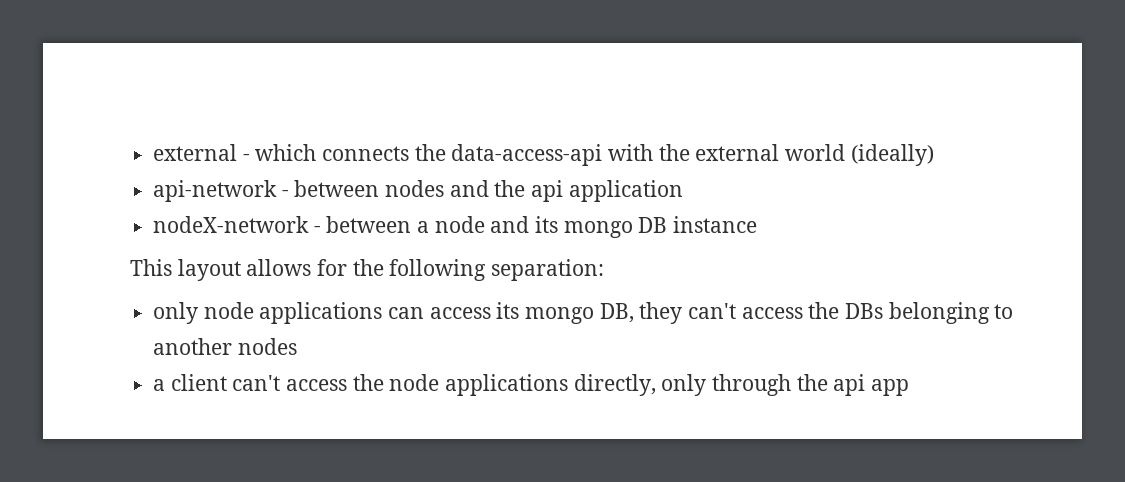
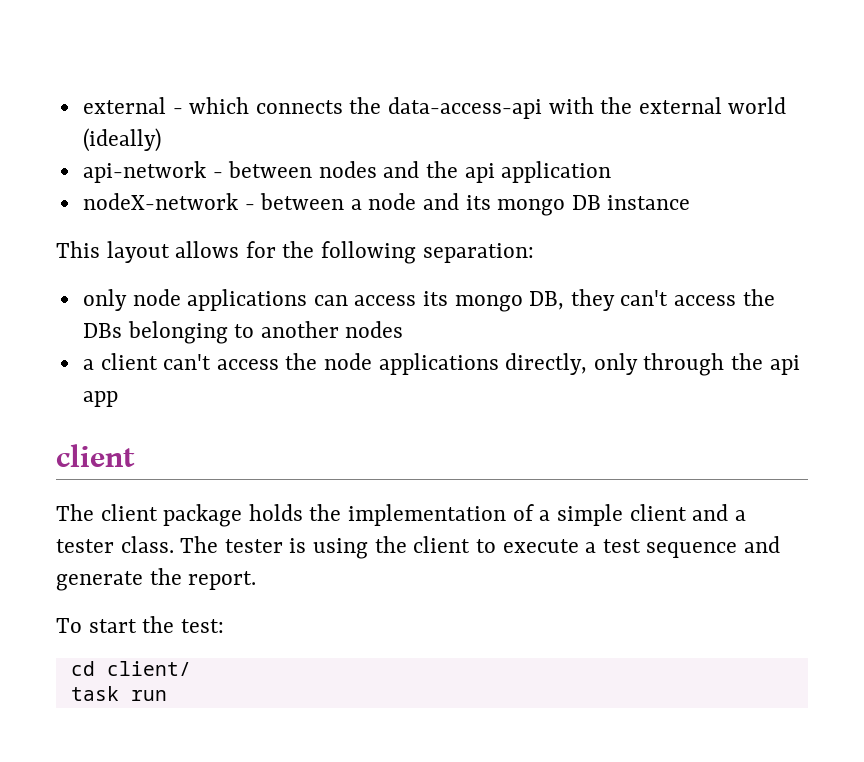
  a client can't access the node applications directly, only through the api app
+ client
+ The client package holds the implementation of a simple client and a tester class. The tester is using the client to execute a test sequence and generate the report.
+ To start the test:
+ cd client/
+ task run

